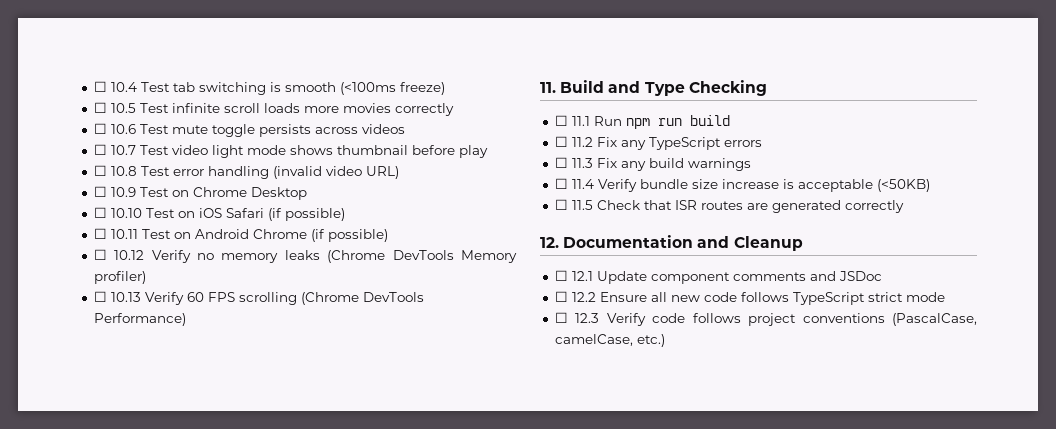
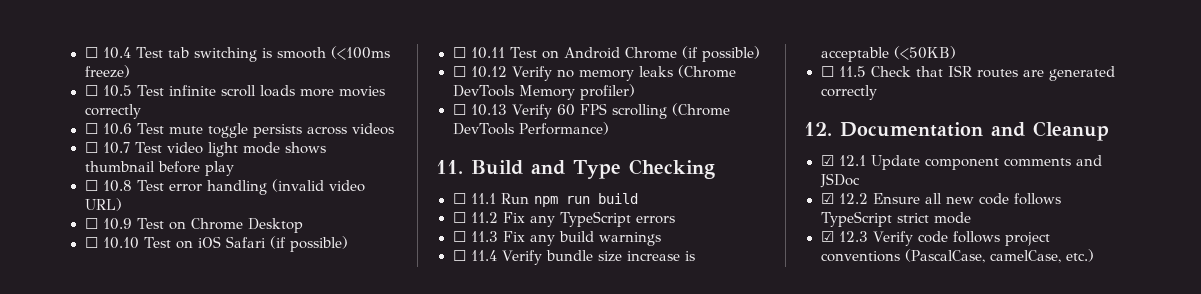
- ☐ 12.1 Update component comments and JSDoc
+ ☑ 12.1 Update component comments and JSDoc
- ☐ 12.2 Ensure all new code follows TypeScript strict mode
+ ☑ 12.2 Ensure all new code follows TypeScript strict mode
- ☐ 12.3 Verify code follows project conventions (PascalCase, camelCase, etc.)
+ ☑ 12.3 Verify code follows project conventions (PascalCase, camelCase, etc.)

